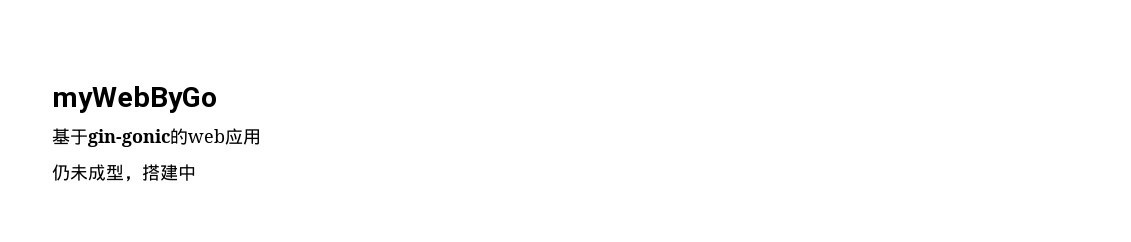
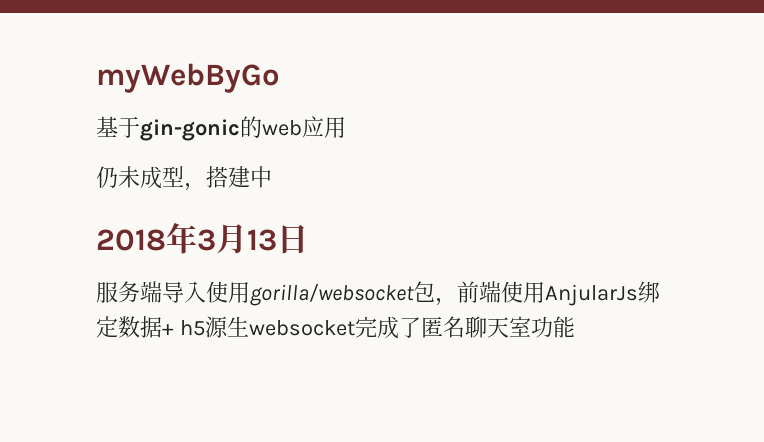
+ 2018年3月13日
+ 服务端导入使用gorilla/websocket包，前端使用AnjularJs绑定数据+ h5源生websocket完成了匿名聊天室功能

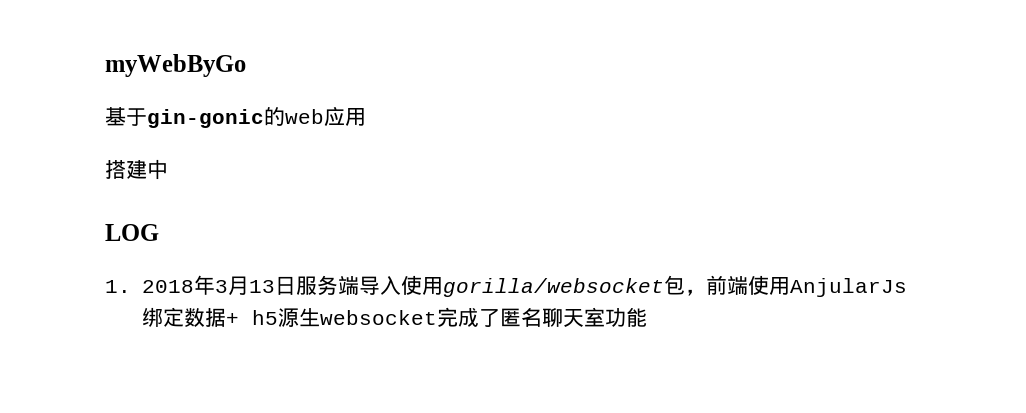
- 仍未成型，搭建中
+ 搭建中
- 2018年3月13日
- 服务端导入使用gorilla/websocket包，前端使用AnjularJs绑定数据+ h5源生websocket完成了匿名聊天室功能
+ LOG
+ 1. 2018年3月13日服务端导入使用gorilla/websocket包，前端使用AnjularJs绑定数据+ h5源生websocket完成了匿名聊天室功能

